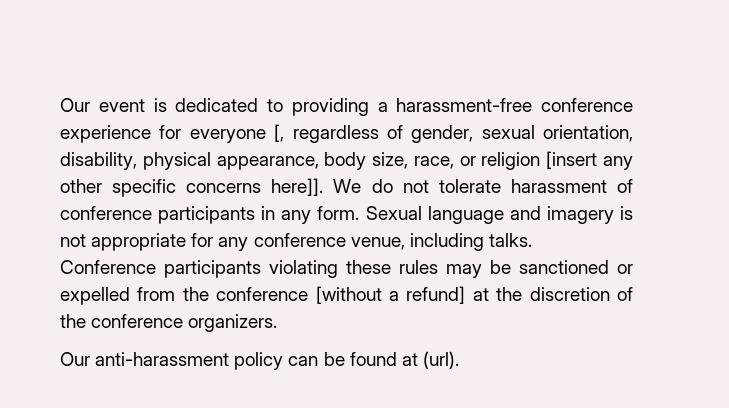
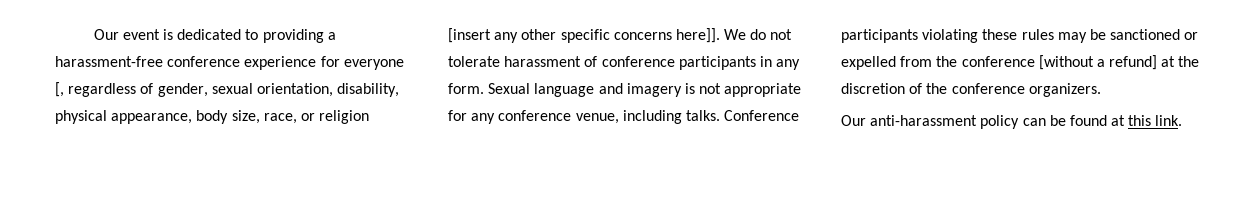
- Our anti-harassment policy can be found at (url).
+ Our anti-harassment policy can be found at this link.

